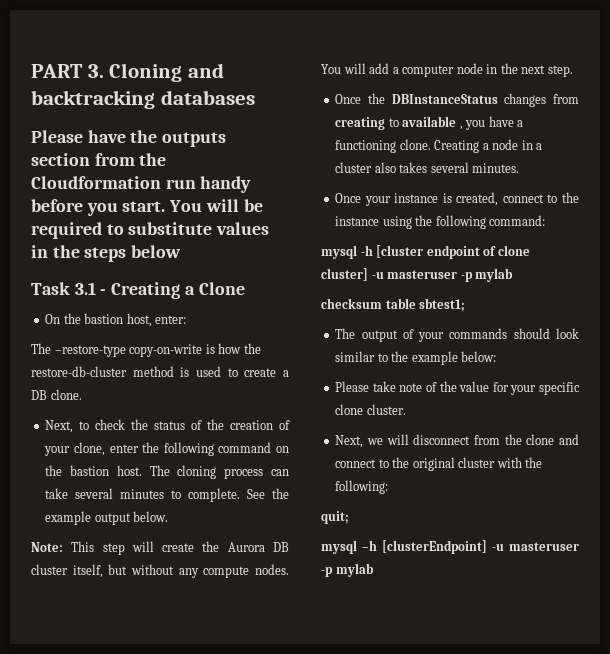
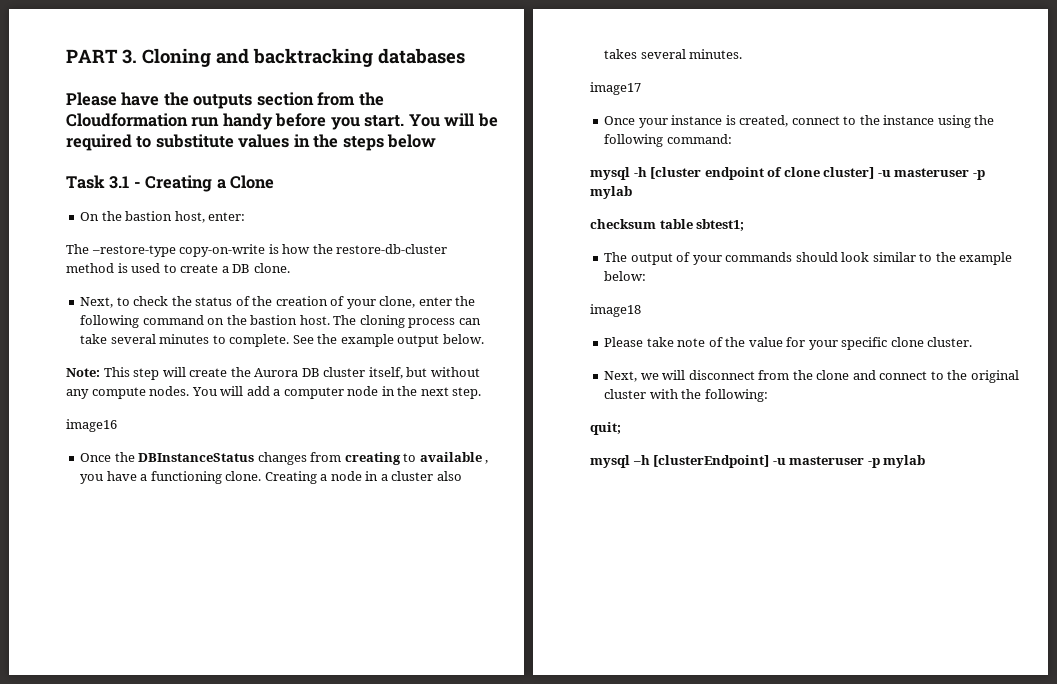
+ image16
+ image17
+ image18

